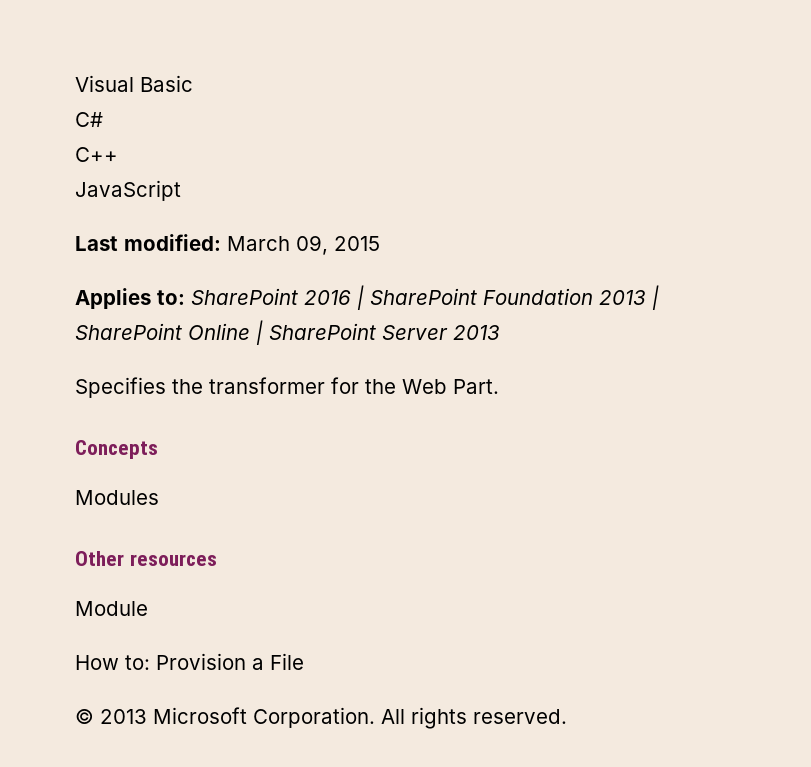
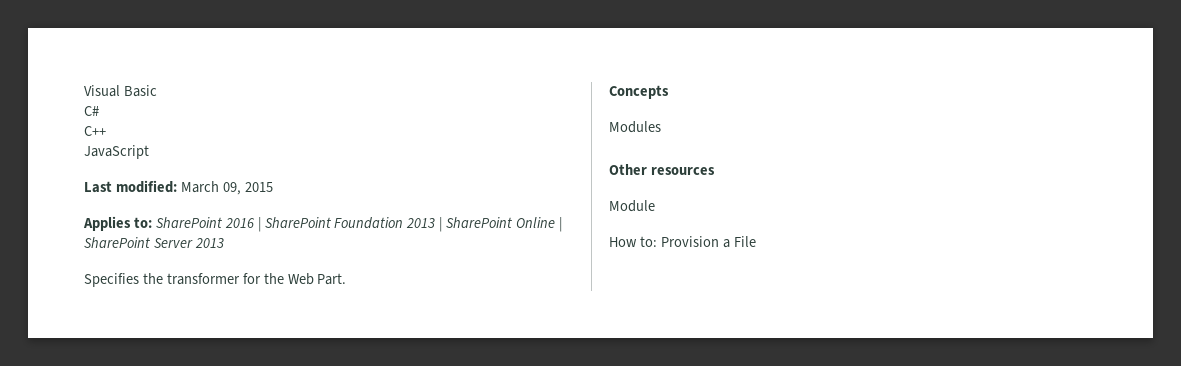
- © 2013 Microsoft Corporation. All rights reserved.

